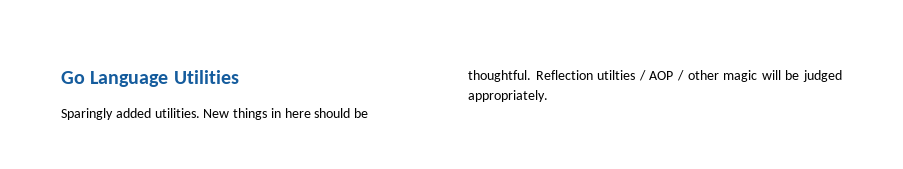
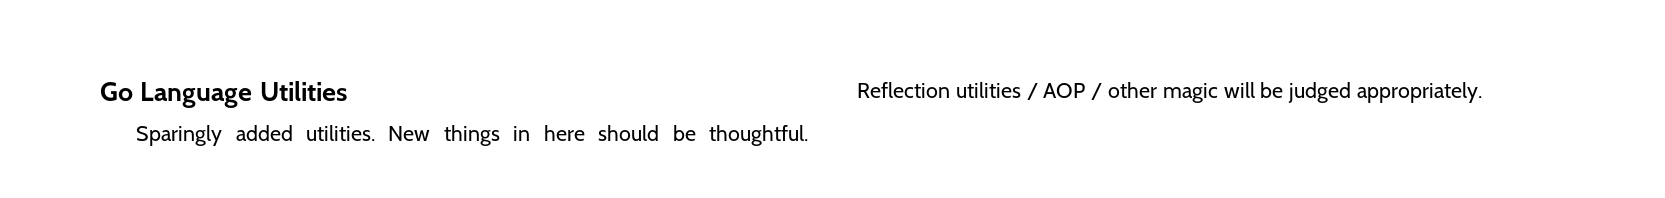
- Reflection utilties / AOP / other magic will be judged appropriately.
+ Reflection utilities / AOP / other magic will be judged appropriately.

